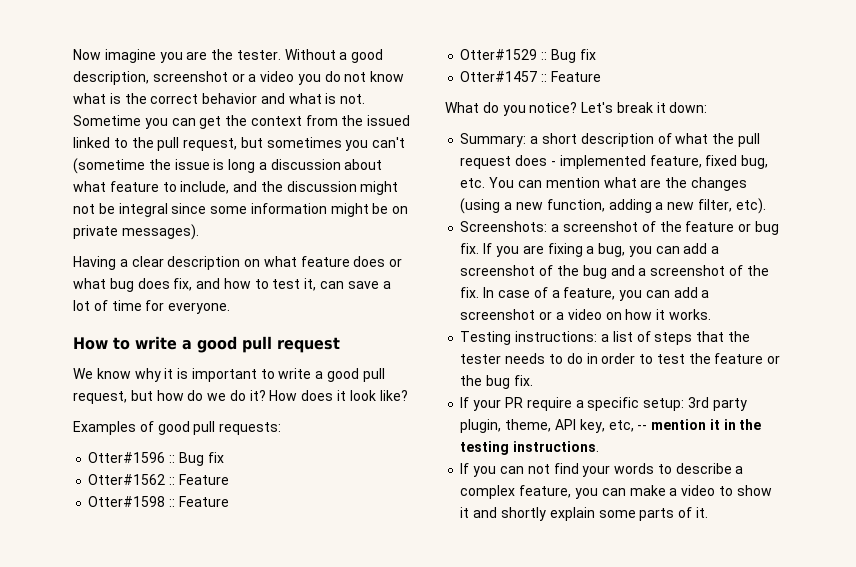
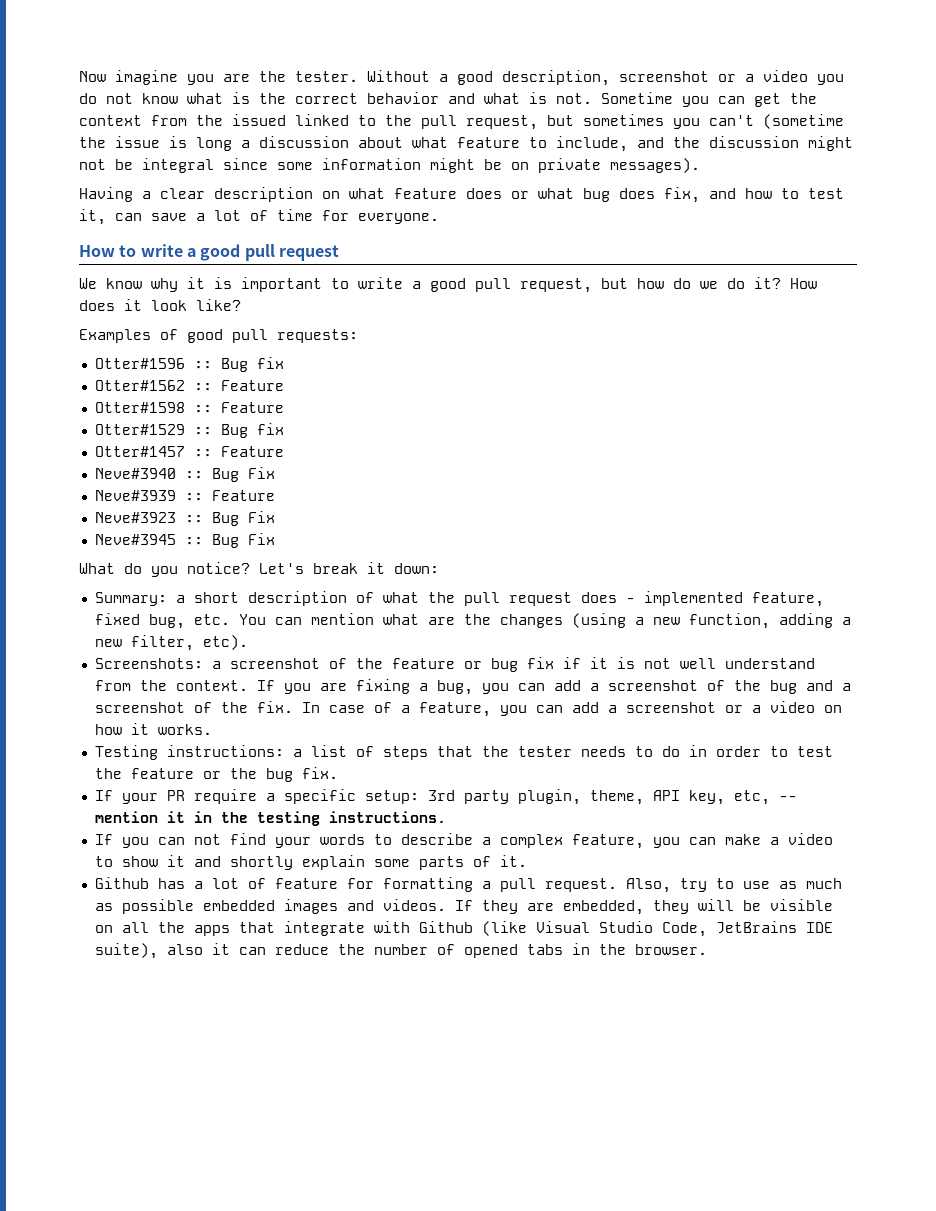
+ Neve#3940 :: Bug Fix
+ Neve#3939 :: Feature
+ Neve#3923 :: Bug Fix
+ Neve#3945 :: Bug Fix
- Screenshots: a screenshot of the feature or bug fix.
+ Screenshots: a screenshot of the feature or bug fix if it is not well understand from the context.
+ Github has a lot of feature for formatting a pull request. Also, try to use as much as possible embedded images and videos. If they are embedded, they will be visible on all the apps that integrate with Github (like Visual Studio Code, JetBrains IDE suite), also it can reduce the number of opened tabs in the browser.

